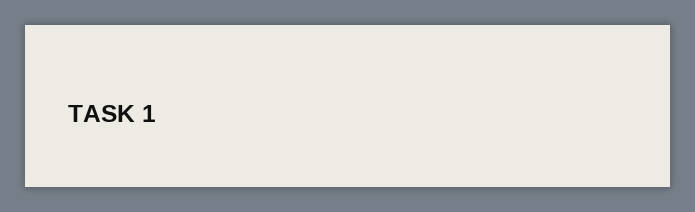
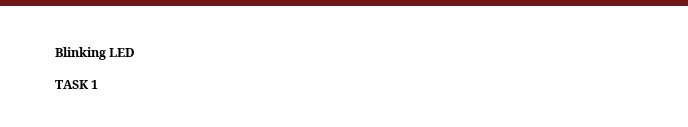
+ Blinking LED

